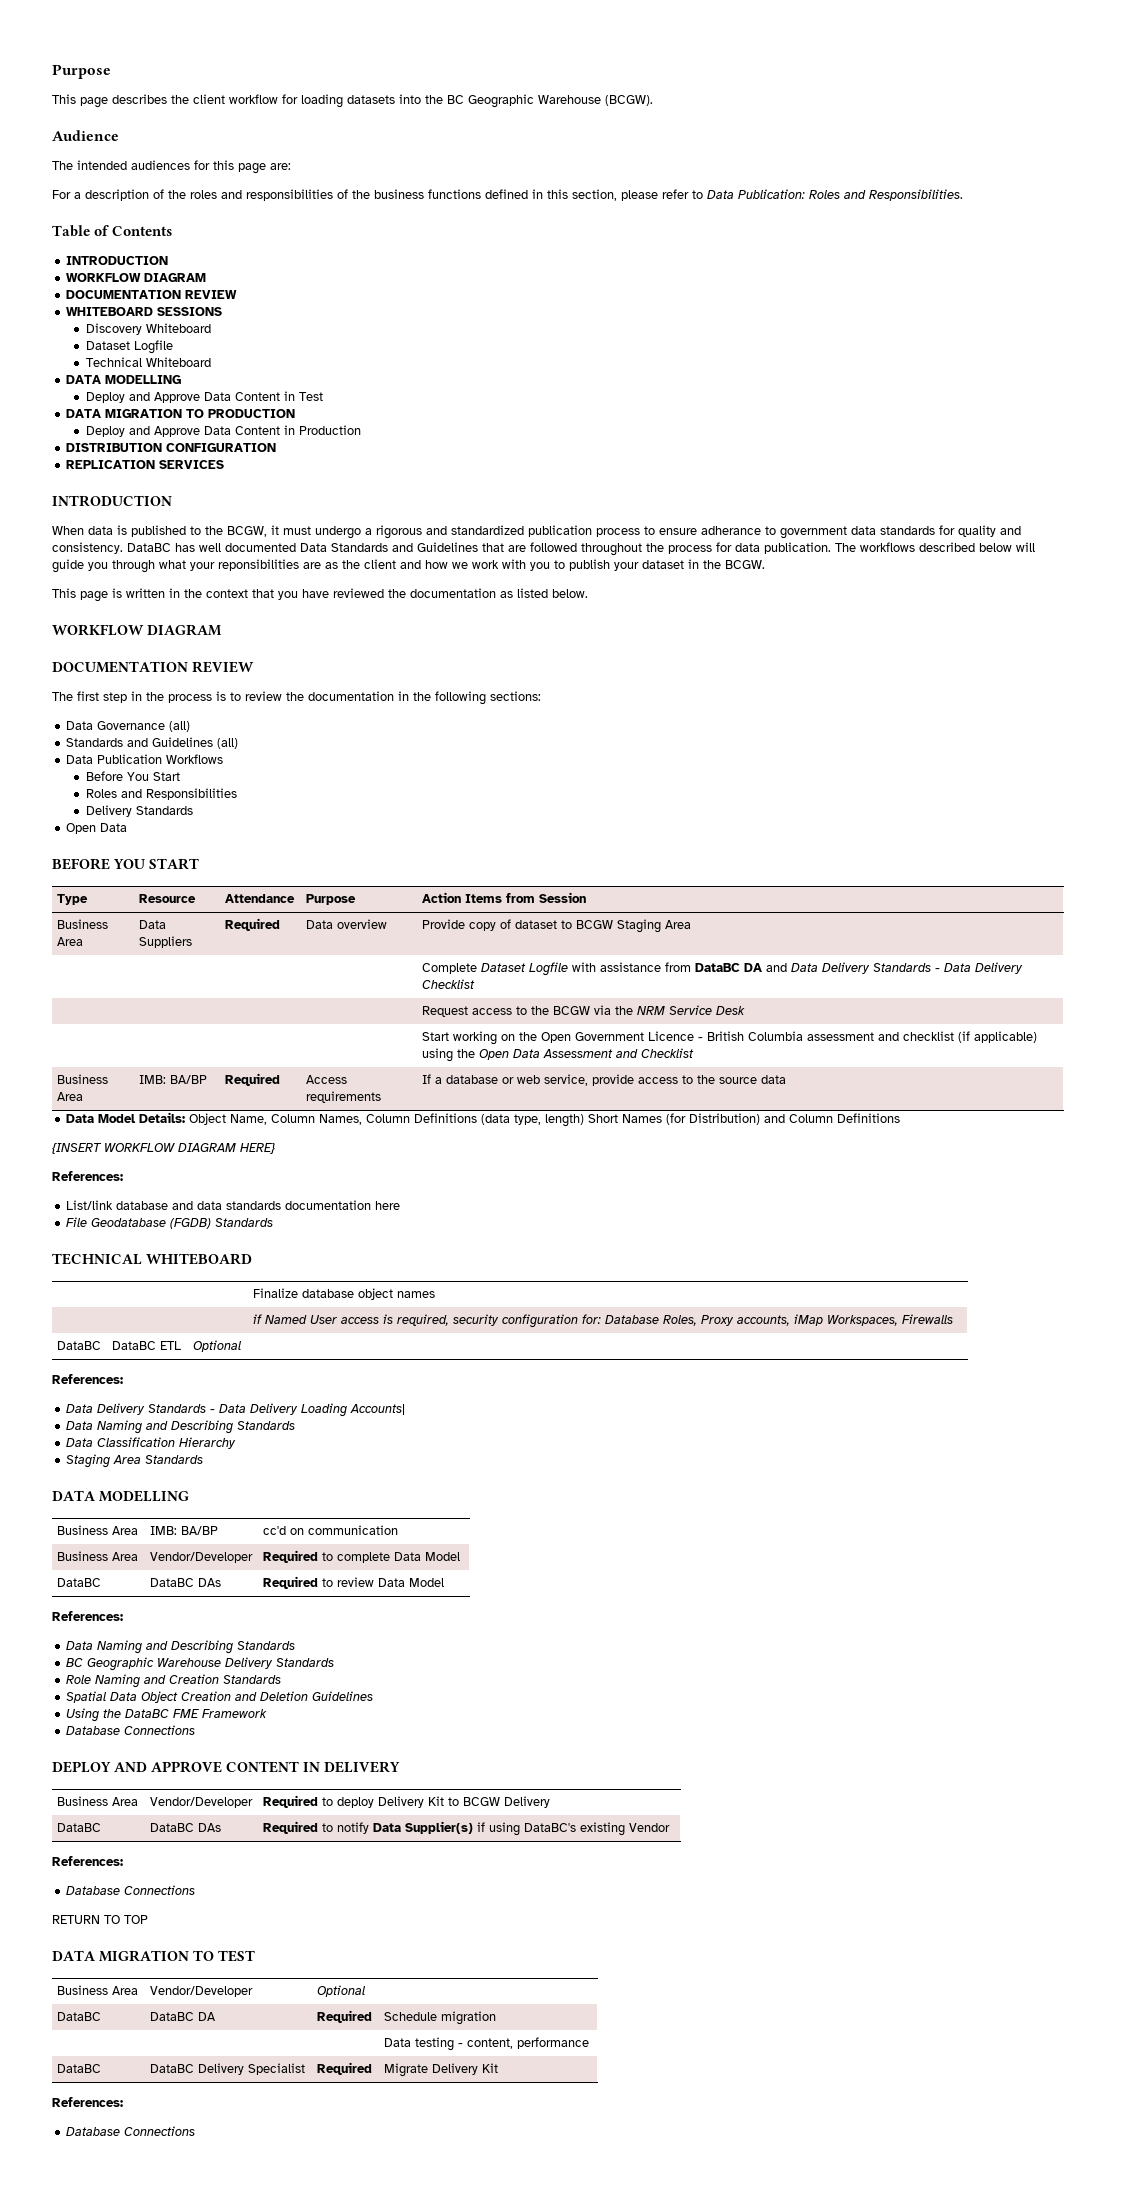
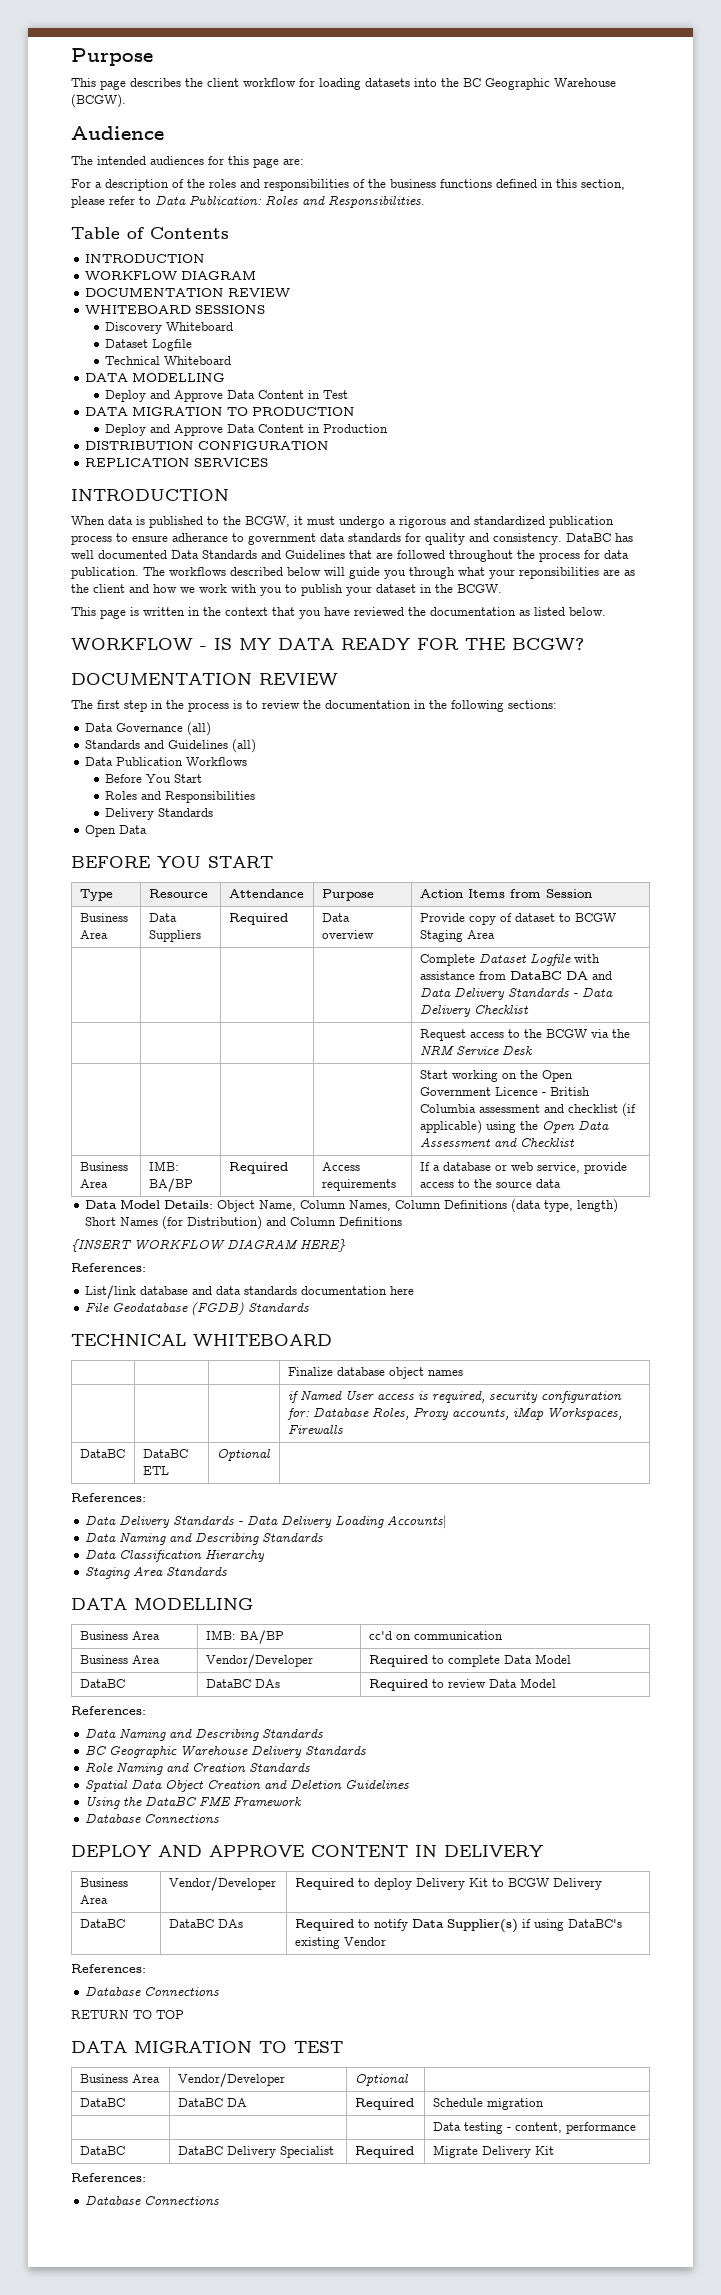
  This page is written in the context that you have reviewed the documentation as listed below.
- WORKFLOW DIAGRAM
+ WORKFLOW - IS MY DATA READY FOR THE BCGW?

